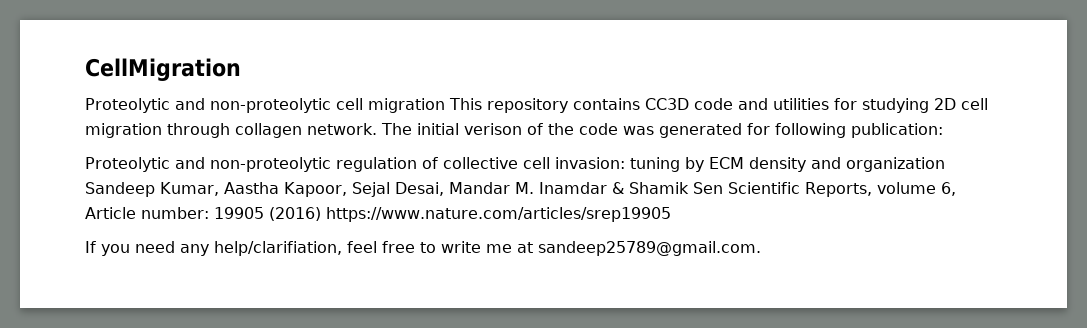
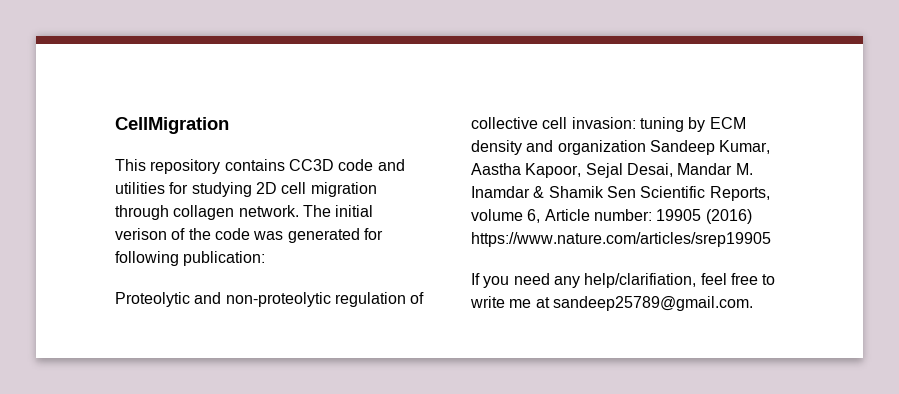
- Proteolytic and non-proteolytic cell migration This repository contains CC3D code and utilities for studying 2D cell migration through collagen network.
+ This repository contains CC3D code and utilities for studying 2D cell migration through collagen network.

